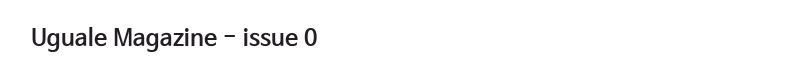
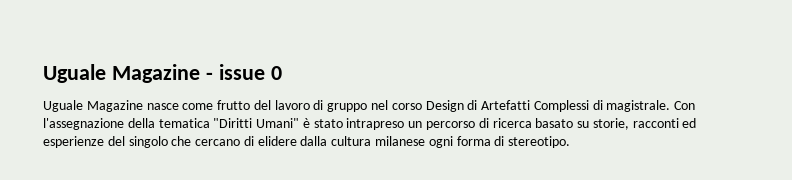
+ Uguale Magazine nasce come frutto del lavoro di gruppo nel corso Design di Artefatti Complessi di magistrale. Con l'assegnazione della tematica "Diritti Umani" è stato intrapreso un percorso di ricerca basato su storie, racconti ed esperienze del singolo che cercano di elidere dalla cultura milanese ogni forma di stereotipo.

